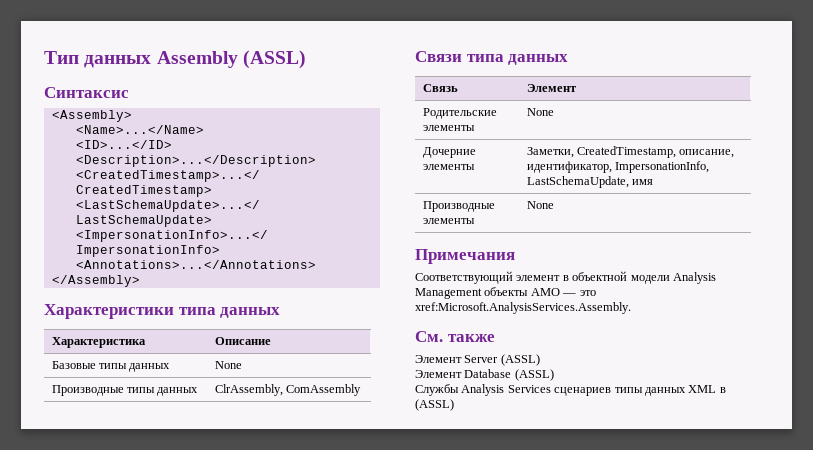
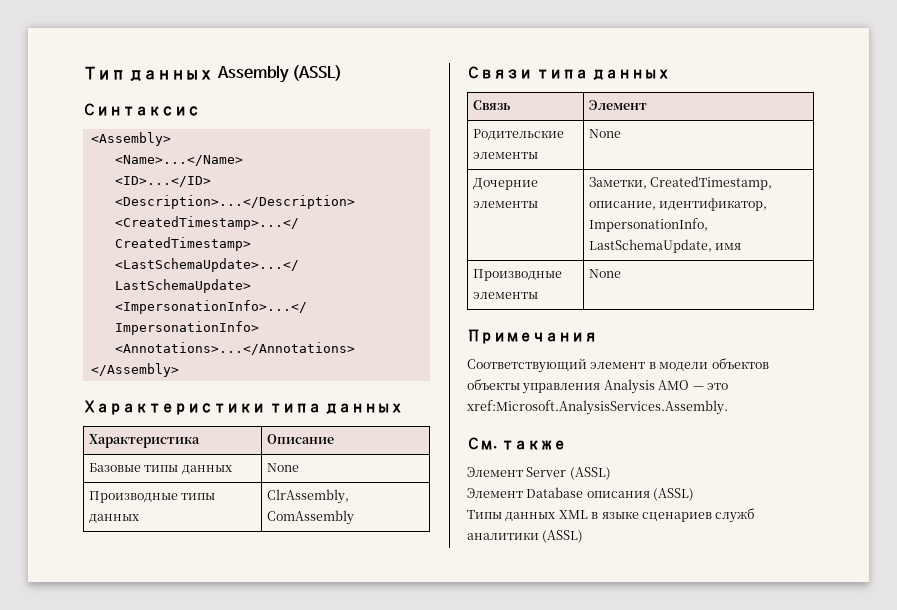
- Соответствующий элемент в объектной модели Analysis Management объекты AMO — это xref:Microsoft.AnalysisServices.Assembly.
+ Соответствующий элемент в модели объектов объекты управления Analysis AMO — это xref:Microsoft.AnalysisServices.Assembly.
- Элемент Database (ASSL)
- Службы Analysis Services сценариев типы данных XML в (ASSL)
+ Элемент Database описания (ASSL)
+ Типы данных XML в языке сценариев служб аналитики (ASSL)

